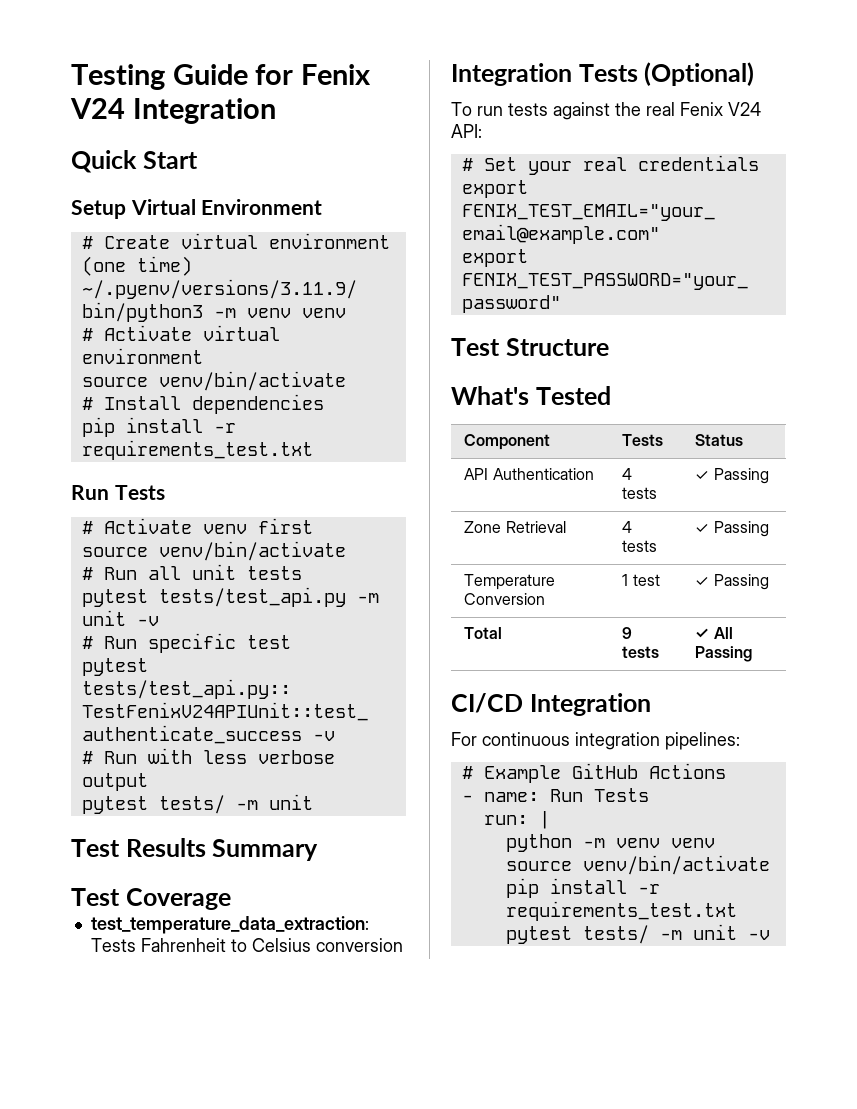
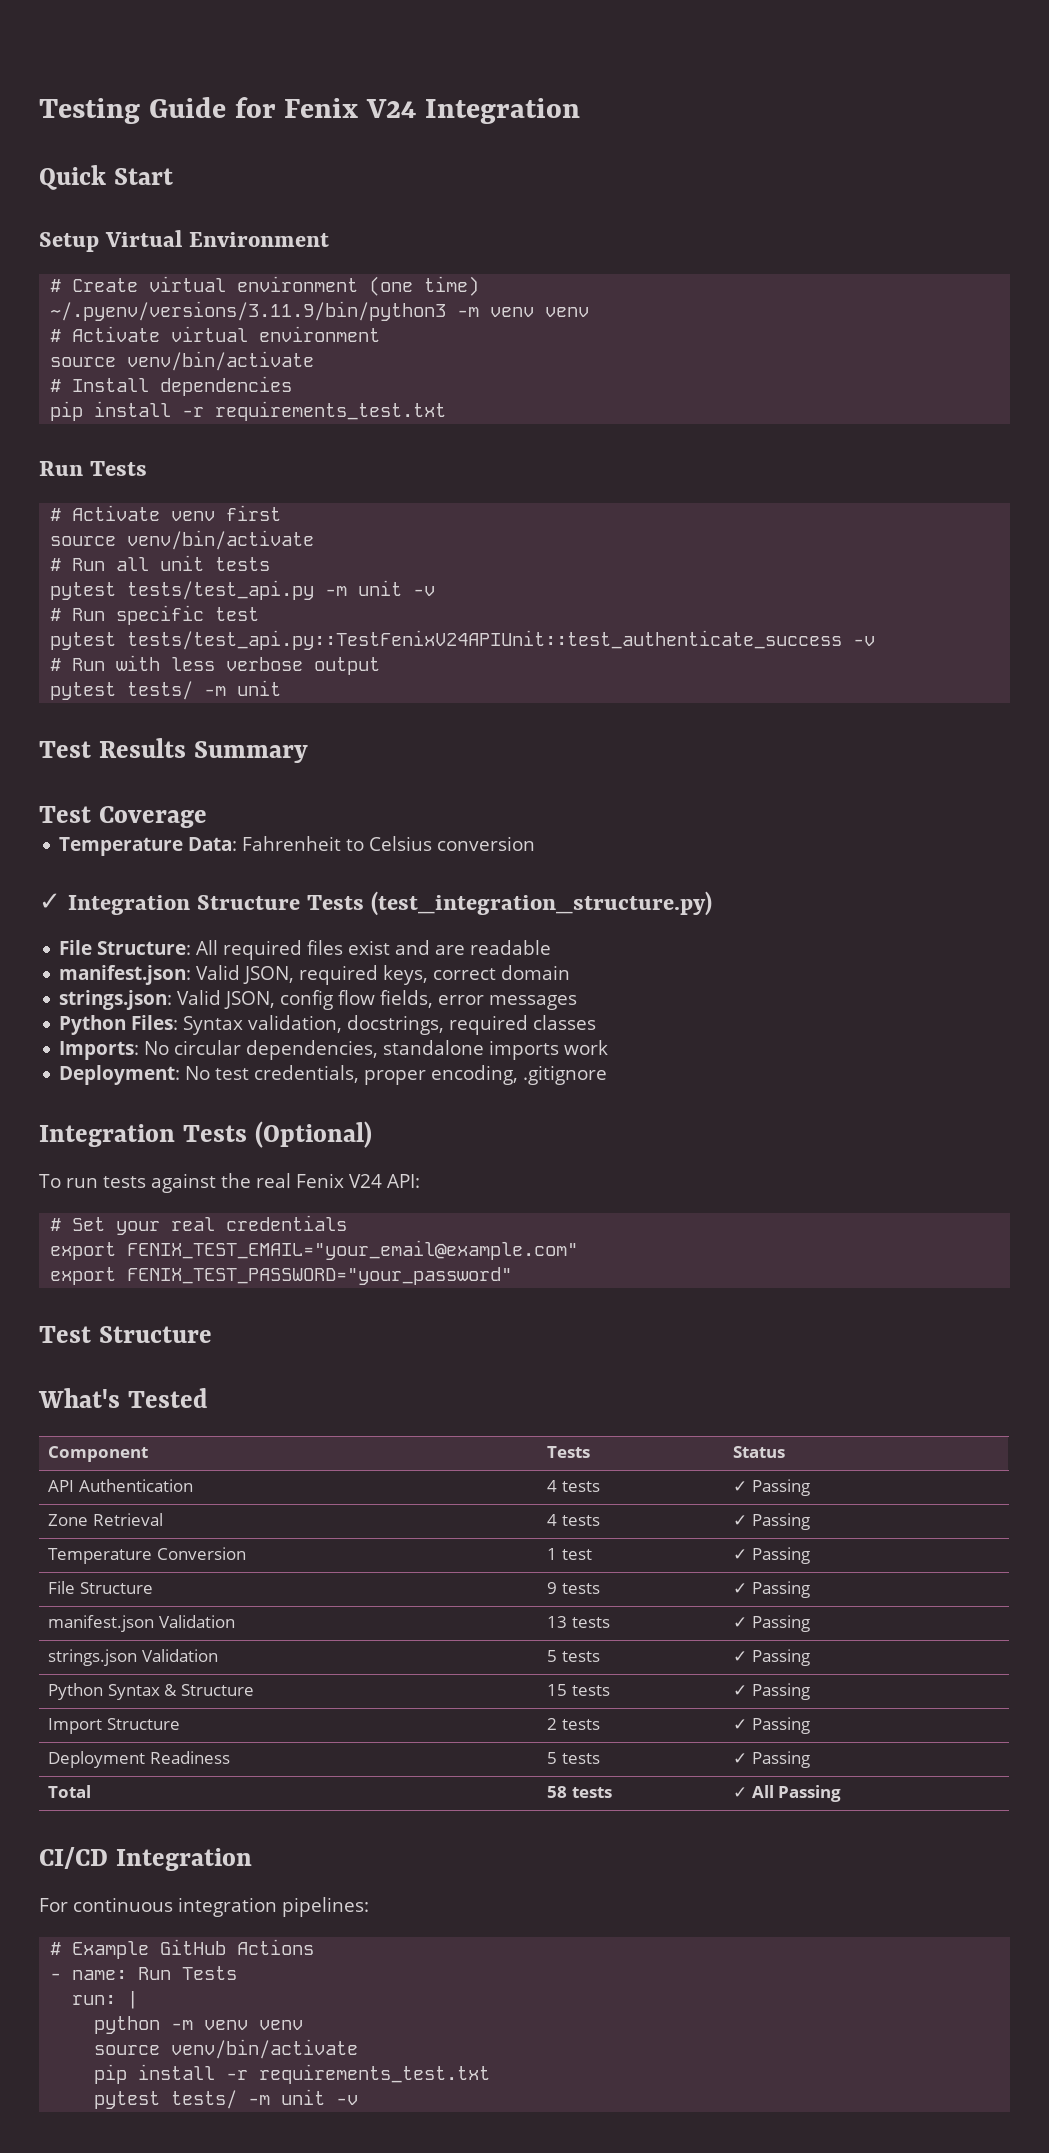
- test_temperature_data_extraction: Tests Fahrenheit to Celsius conversion
+ Temperature Data: Fahrenheit to Celsius conversion
+ ✓ Integration Structure Tests (test_integration_structure.py)
+ File Structure: All required files exist and are readable
+ manifest.json: Valid JSON, required keys, correct domain
+ strings.json: Valid JSON, config flow fields, error messages
+ Python Files: Syntax validation, docstrings, required classes
+ Imports: No circular dependencies, standalone imports work
+ Deployment: No test credentials, proper encoding, .gitignore
+ File Structure | 9 tests | ✓ Passing
+ manifest.json Validation | 13 tests | ✓ Passing
+ strings.json Validation | 5 tests | ✓ Passing
+ Python Syntax & Structure | 15 tests | ✓ Passing
+ Import Structure | 2 tests | ✓ Passing
+ Deployment Readiness | 5 tests | ✓ Passing
- Total | 9 tests | ✓ All Passing
+ Total | 58 tests | ✓ All Passing

